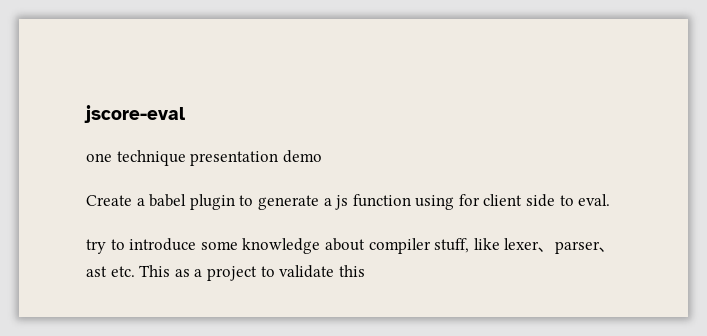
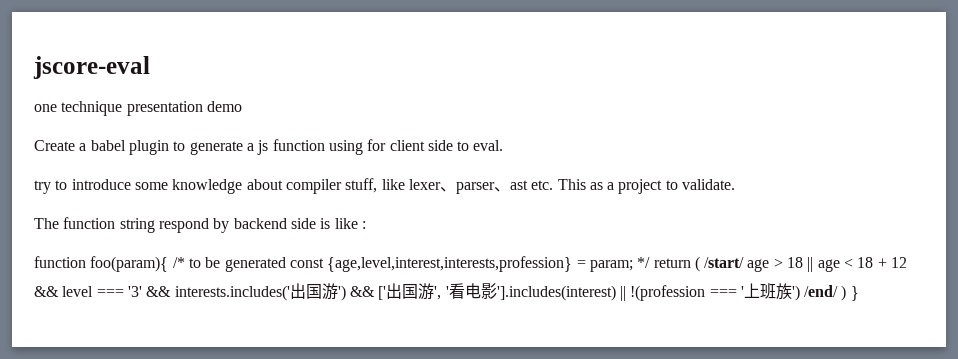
- try to introduce some knowledge about compiler stuff, like lexer、parser、ast etc. This as a project to validate this
+ try to introduce some knowledge about compiler stuff, like lexer、parser、ast etc. This as a project to validate.
+ The function string respond by backend side is like :
+ function foo(param){ /* to be generated const {age,level,interest,interests,profession} = param; */ return ( /start/ age > 18 || age < 18 + 12 && level === '3' && interests.includes('出国游') && ['出国游', '看电影'].includes(interest) || !(profession === '上班族') /end/ ) }

